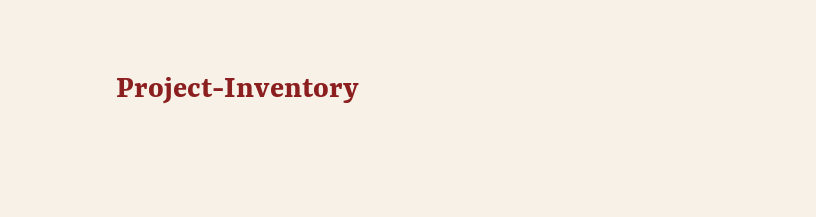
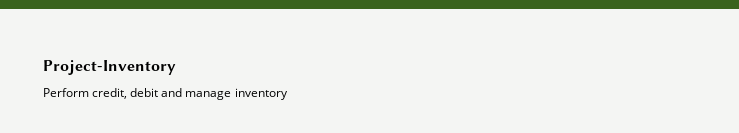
+ Perform credit, debit and manage inventory

